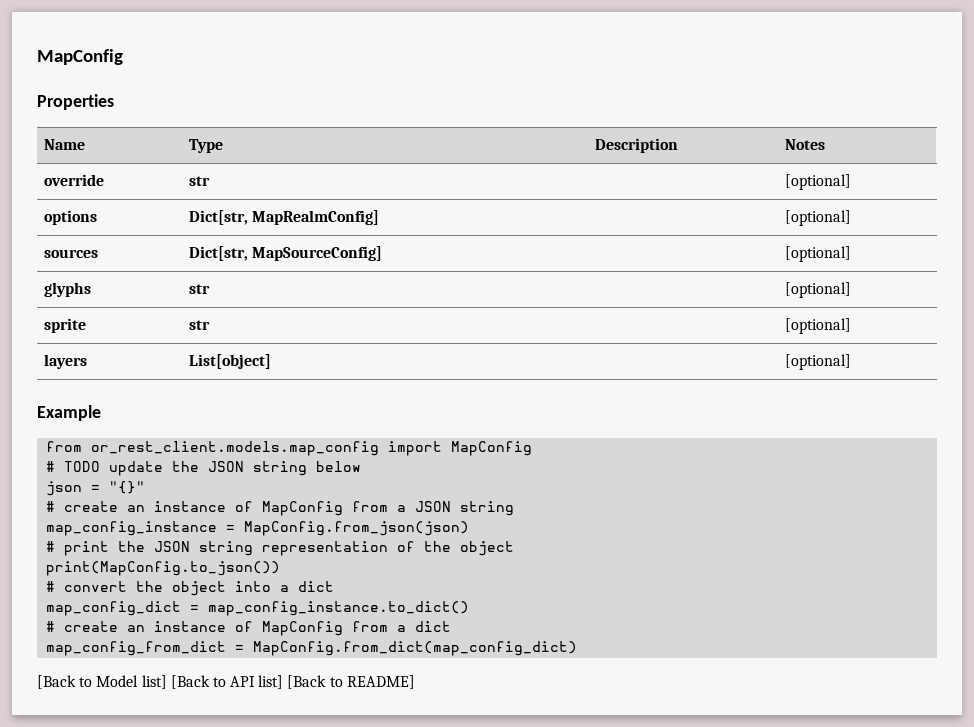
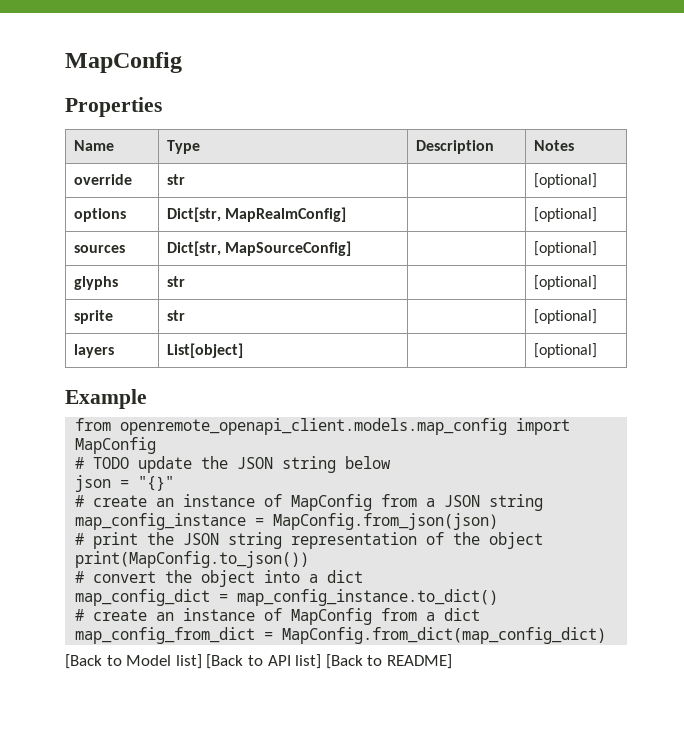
- from or_rest_client.models.map_config import MapConfig
+ from openremote_openapi_client.models.map_config import MapConfig

